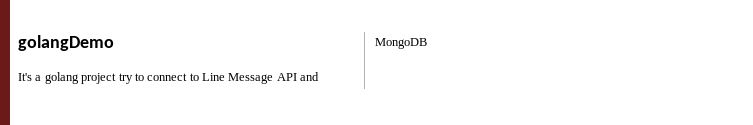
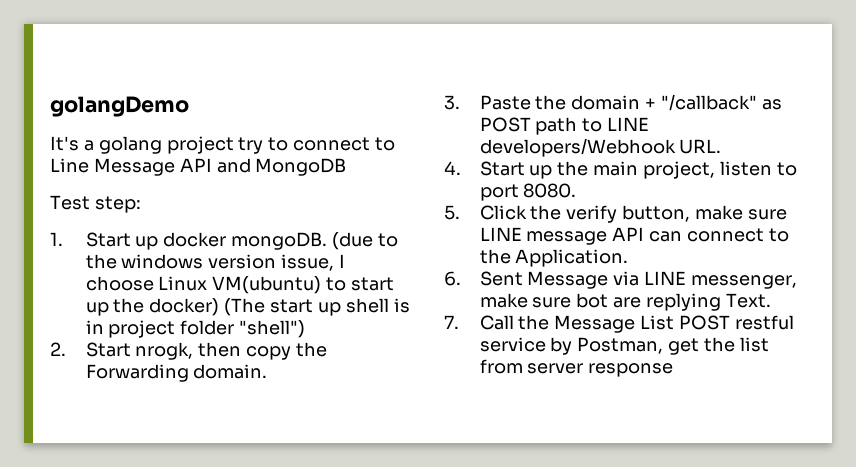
+ Test step:
+ 1. Start up docker mongoDB. (due to the windows version issue, I choose Linux VM(ubuntu) to start up the docker) (The start up shell is in project folder "shell")
+ 2. Start nrogk, then copy the Forwarding domain.
+ 3. Paste the domain + "/callback" as POST path to LINE developers/Webhook URL.
+ 4. Start up the main project, listen to port 8080.
+ 5. Click the verify button, make sure LINE message API can connect to the Application.
+ 6. Sent Message via LINE messenger, make sure bot are replying Text.
+ 7. Call the Message List POST restful service by Postman, get the list from server response

